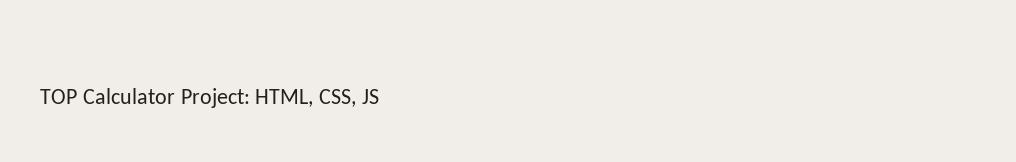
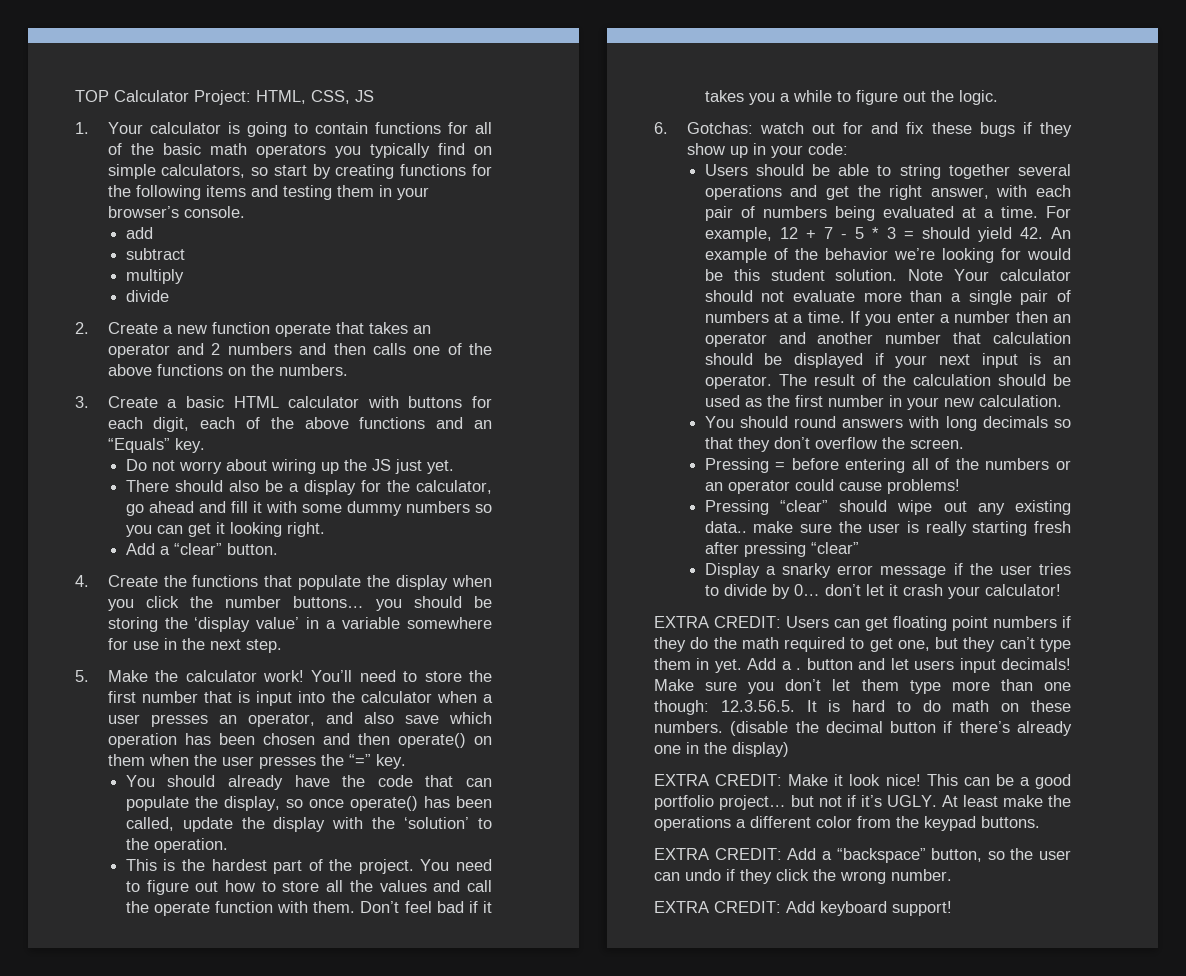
+ 1. Your calculator is going to contain functions for all of the basic math operators you typically find on simple calculators, so start by creating functions for the following items and testing them in your browser’s console.
+ add
+ subtract
+ multiply
+ divide
+ 2. Create a new function operate that takes an operator and 2 numbers and then calls one of the above functions on the numbers.
+ 3. Create a basic HTML calculator with buttons for each digit, each of the above functions and an “Equals” key.
+ Do not worry about wiring up the JS just yet.
+ There should also be a display for the calculator, go ahead and fill it with some dummy numbers so you can get it looking right.
+ Add a “clear” button.
+ 4. Create the functions that populate the display when you click the number buttons… you should be storing the ‘display value’ in a variable somewhere for use in the next step.
+ 5. Make the calculator work! You’ll need to store the first number that is input into the calculator when a user presses an operator, and also save which operation has been chosen and then operate() on them when the user presses the “=” key.
+ You should already have the code that can populate the display, so once operate() has been called, update the display with the ‘solution’ to the operation.
+ This is the hardest part of the project. You need to figure out how to store all the values and call the operate function with them. Don’t feel bad if it takes you a while to figure out the logic.
+ 6. Gotchas: watch out for and fix these bugs if they show up in your code:
+ Users should be able to string together several operations and get the right answer, with each pair of numbers being evaluated at a time. For example, 12 + 7 - 5 * 3 = should yield 42. An example of the behavior we’re looking for would be this student solution. Note Your calculator should not evaluate more than a single pair of numbers at a time. If you enter a number then an operator and another number that calculation should be displayed if your next input is an operator. The result of the calculation should be used as the first number in your new calculation.
+ You should round answers with long decimals so that they don’t overflow the screen.
+ Pressing = before entering all of the numbers or an operator could cause problems!
+ Pressing “clear” should wipe out any existing data.. make sure the user is really starting fresh after pressing “clear”
+ Display a snarky error message if the user tries to divide by 0… don’t let it crash your calculator!
+ EXTRA CREDIT: Users can get floating point numbers if they do the math required to get one, but they can’t type them in yet. Add a . button and let users input decimals! Make sure you don’t let them type more than one though: 12.3.56.5. It is hard to do math on these numbers. (disable the decimal button if there’s already one in the display)
+ EXTRA CREDIT: Make it look nice! This can be a good portfolio project… but not if it’s UGLY. At least make the operations a different color from the keypad buttons.
+ EXTRA CREDIT: Add a “backspace” button, so the user can undo if they click the wrong number.
+ EXTRA CREDIT: Add keyboard support!

